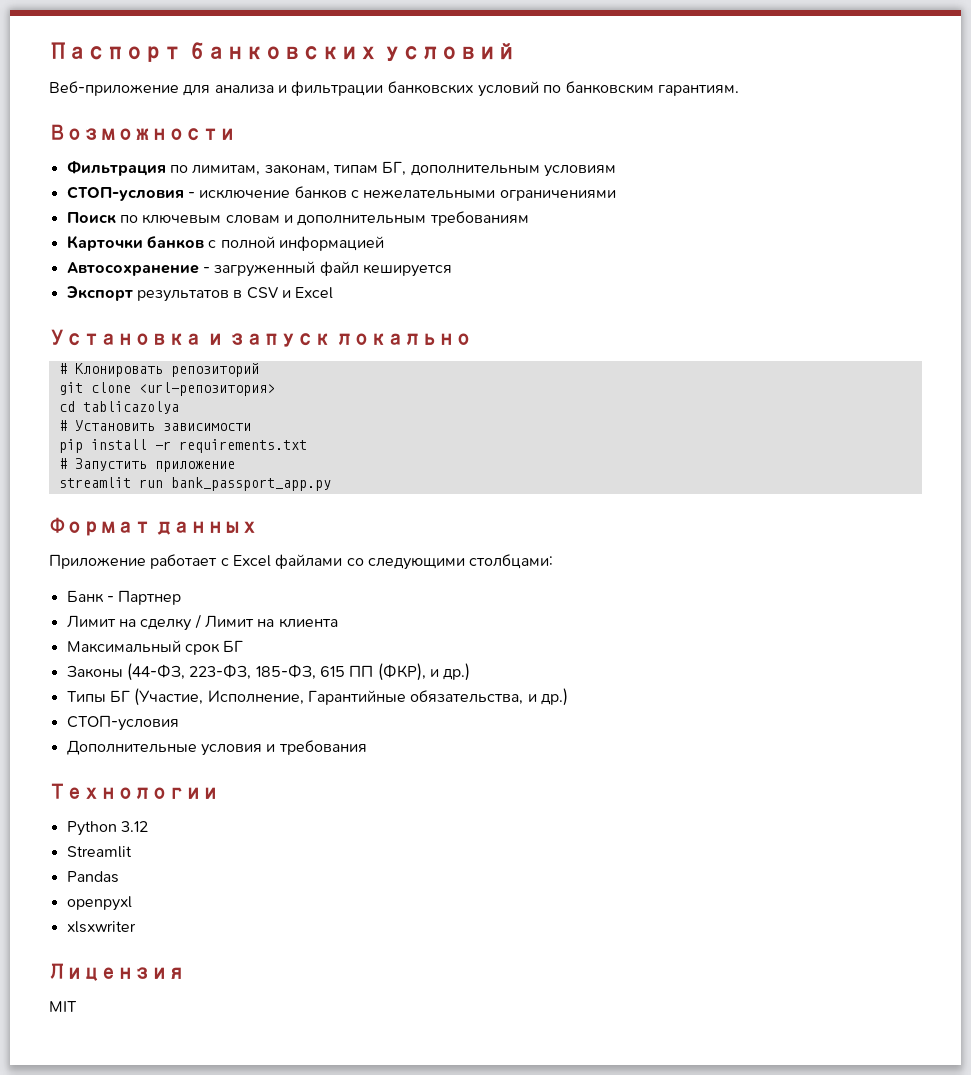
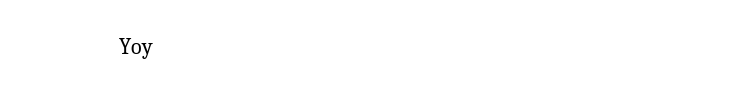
- Паспорт банковских условий
- Веб-приложение для анализа и фильтрации банковских условий по банковским гарантиям.
- Возможности
- Фильтрация по лимитам, законам, типам БГ, дополнительным условиям
- СТОП-условия - исключение банков с нежелательными ограничениями
- Поиск по ключевым словам и дополнительным требованиям
- Карточки банков с полной информацией
- Автосохранение - загруженный файл кешируется
- Экспорт результатов в CSV и Excel
- Установка и запуск локально
- # Клонировать репозиторий
- git clone <url-репозитория>
- cd tablicazolya
- # Установить зависимости
- pip install -r requirements.txt
- # Запустить приложение
- streamlit run bank_passport_app.py
- Формат данных
- Приложение работает с Excel файлами со следующими столбцами:
- Банк - Партнер
- Лимит на сделку / Лимит на клиента
- Максимальный срок БГ
- Законы (44-ФЗ, 223-ФЗ, 185-ФЗ, 615 ПП (ФКР), и др.)
- Типы БГ (Участие, Исполнение, Гарантийные обязательства, и др.)
- СТОП-условия
- Дополнительные условия и требования
- Технологии
- Python 3.12
- Streamlit
- Pandas
- openpyxl
- xlsxwriter
- Лицензия
- MIT
+ Yoy

